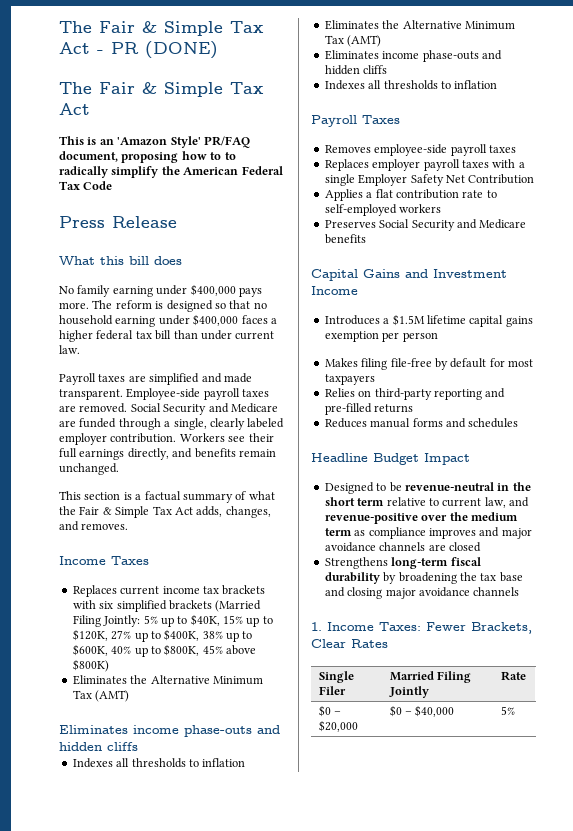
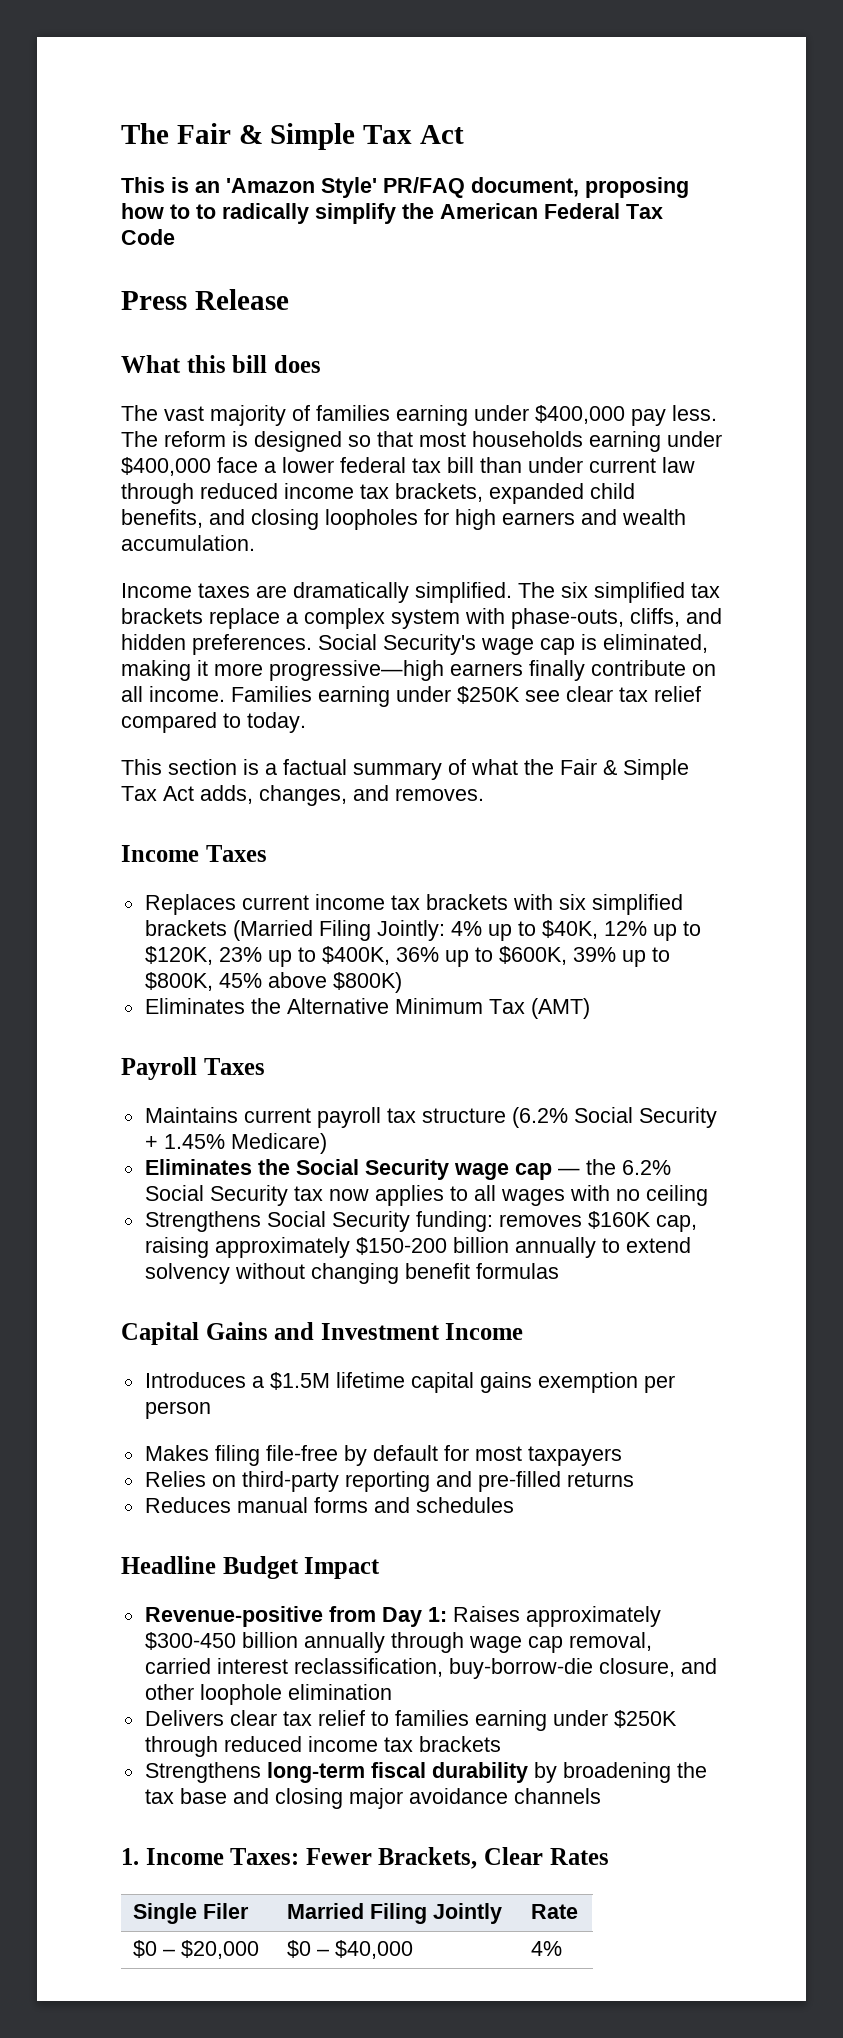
- The Fair & Simple Tax Act - PR (DONE)
- No family earning under $400,000 pays more.
+ The vast majority of families earning under $400,000 pay less.
- The reform is designed so that no household earning under $400,000 faces a higher federal tax bill than under current law.
- Payroll taxes are simplified and made transparent. Employee‑side payroll taxes are removed. Social Security and Medicare are funded through a single, clearly labeled employer contribution. Workers see their full earnings directly, and benefits remain unchanged.
+ The reform is designed so that most households earning under $400,000 face a lower federal tax bill than under current law through reduced income tax brackets, expanded child benefits, and closing loopholes for high earners and wealth accumulation.
+ Income taxes are dramatically simplified. The six simplified tax brackets replace a complex system with phase-outs, cliffs, and hidden preferences. Social Security's wage cap is eliminated, making it more progressive—high earners finally contribute on all income. Families earning under $250K see clear tax relief compared to today.
- Replaces current income tax brackets with six simplified brackets (Married Filing Jointly: 5% up to $40K, 15% up to $120K, 27% up to $400K, 38% up to $600K, 40% up to $800K, 45% above $800K)
+ Replaces current income tax brackets with six simplified brackets (Married Filing Jointly: 4% up to $40K, 12% up to $120K, 23% up to $400K, 36% up to $600K, 39% up to $800K, 45% above $800K)
  Eliminates the Alternative Minimum Tax (AMT)
- Eliminates income phase‑outs and hidden cliffs
- Indexes all thresholds to inflation
- Eliminates the Alternative Minimum Tax (AMT)
- Eliminates income phase‑outs and hidden cliffs
- Indexes all thresholds to inflation
  Payroll Taxes
- Removes employee‑side payroll taxes
- Replaces employer payroll taxes with a single Employer Safety Net Contribution
- Applies a flat contribution rate to self‑employed workers
- Preserves Social Security and Medicare benefits
+ Maintains current payroll tax structure (6.2% Social Security + 1.45% Medicare)
+ Eliminates the Social Security wage cap — the 6.2% Social Security tax now applies to all wages with no ceiling
+ Strengthens Social Security funding: removes $160K cap, raising approximately $150-200 billion annually to extend solvency without changing benefit formulas
- Designed to be revenue-neutral in the short term relative to current law, and revenue-positive over the medium term as compliance improves and major avoidance channels are closed
+ Revenue-positive from Day 1: Raises approximately $300-450 billion annually through wage cap removal, carried interest reclassification, buy-borrow-die closure, and other loophole elimination
+ Delivers clear tax relief to families earning under $250K through reduced income tax brackets
- $0 – $20,000 | $0 – $40,000 | 5%
+ $0 – $20,000 | $0 – $40,000 | 4%

